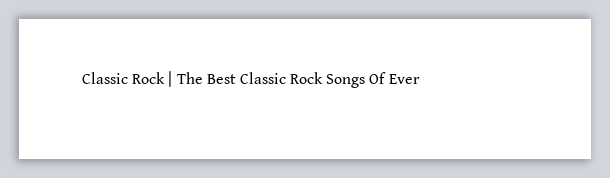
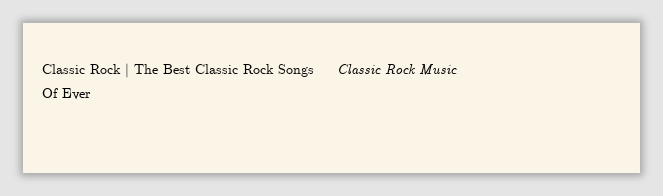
+ Classic Rock Music

